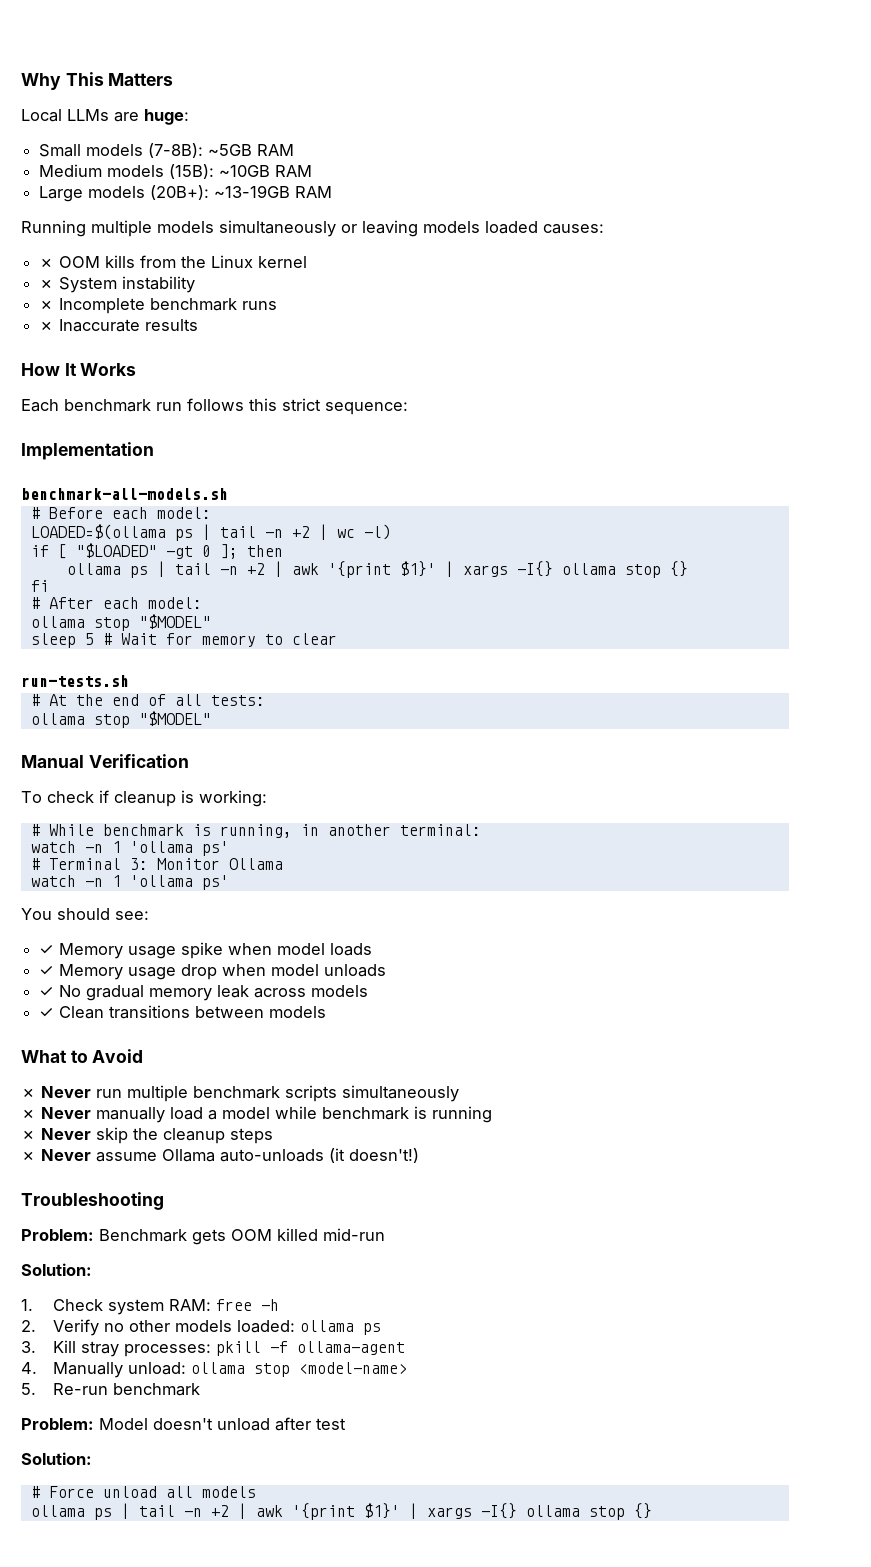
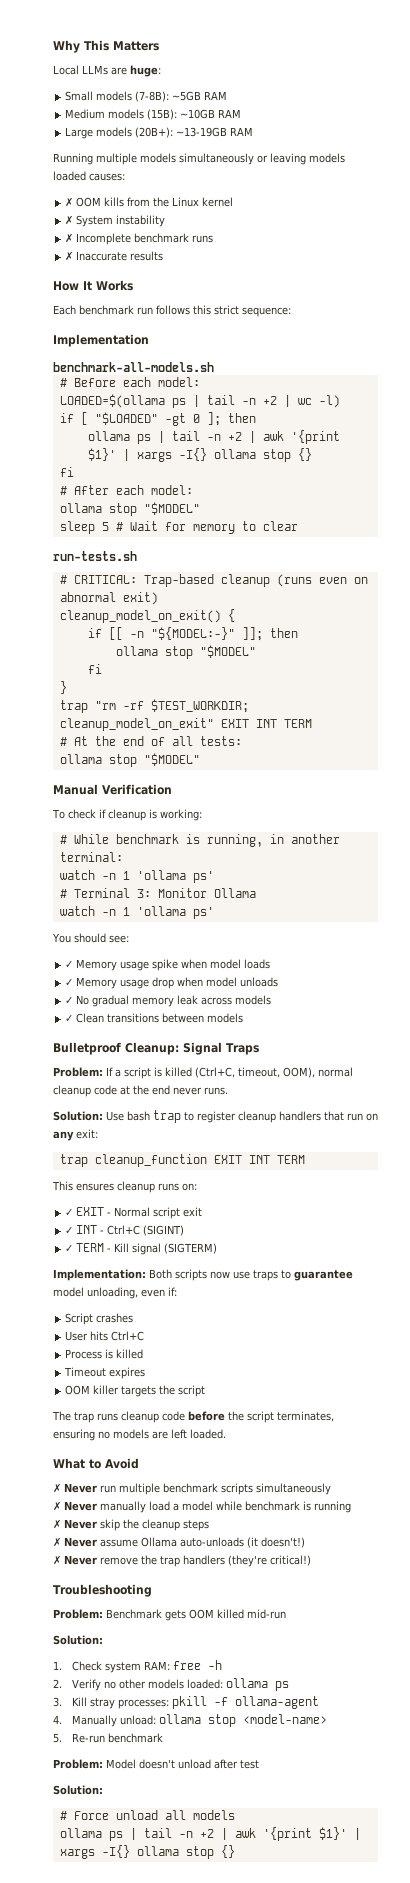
+ # CRITICAL: Trap-based cleanup (runs even on abnormal exit)
+ cleanup_model_on_exit() {
+ if [[ -n "${MODEL:-}" ]]; then
+ ollama stop "$MODEL"
+ fi
+ }
+ trap "rm -rf $TEST_WORKDIR; cleanup_model_on_exit" EXIT INT TERM
+ Bulletproof Cleanup: Signal Traps
+ Problem: If a script is killed (Ctrl+C, timeout, OOM), normal cleanup code at the end never runs.
+ Solution: Use bash trap to register cleanup handlers that run on any exit:
+ trap cleanup_function EXIT INT TERM
+ This ensures cleanup runs on:
+ ✓ EXIT - Normal script exit
+ ✓ INT - Ctrl+C (SIGINT)
+ ✓ TERM - Kill signal (SIGTERM)
+ Implementation: Both scripts now use traps to guarantee model unloading, even if:
+ Script crashes
+ User hits Ctrl+C
+ Process is killed
+ Timeout expires
+ OOM killer targets the script
+ The trap runs cleanup code before the script terminates, ensuring no models are left loaded.
+ ✗ Never remove the trap handlers (they're critical!)

